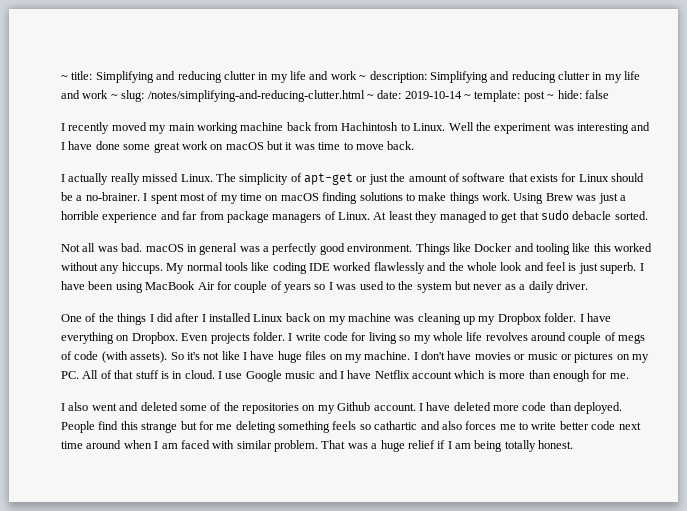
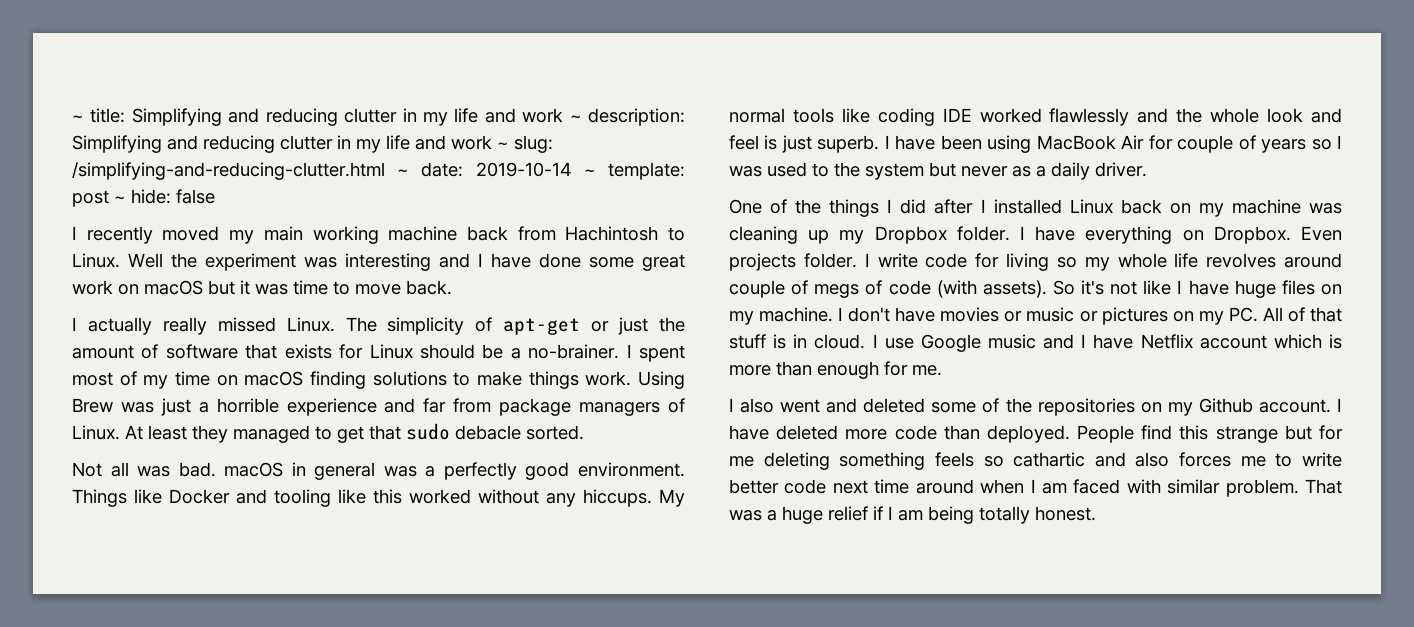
- ~ title: Simplifying and reducing clutter in my life and work ~ description: Simplifying and reducing clutter in my life and work ~ slug: /notes/simplifying-and-reducing-clutter.html ~ date: 2019-10-14 ~ template: post ~ hide: false
+ ~ title: Simplifying and reducing clutter in my life and work ~ description: Simplifying and reducing clutter in my life and work ~ slug: /simplifying-and-reducing-clutter.html ~ date: 2019-10-14 ~ template: post ~ hide: false

